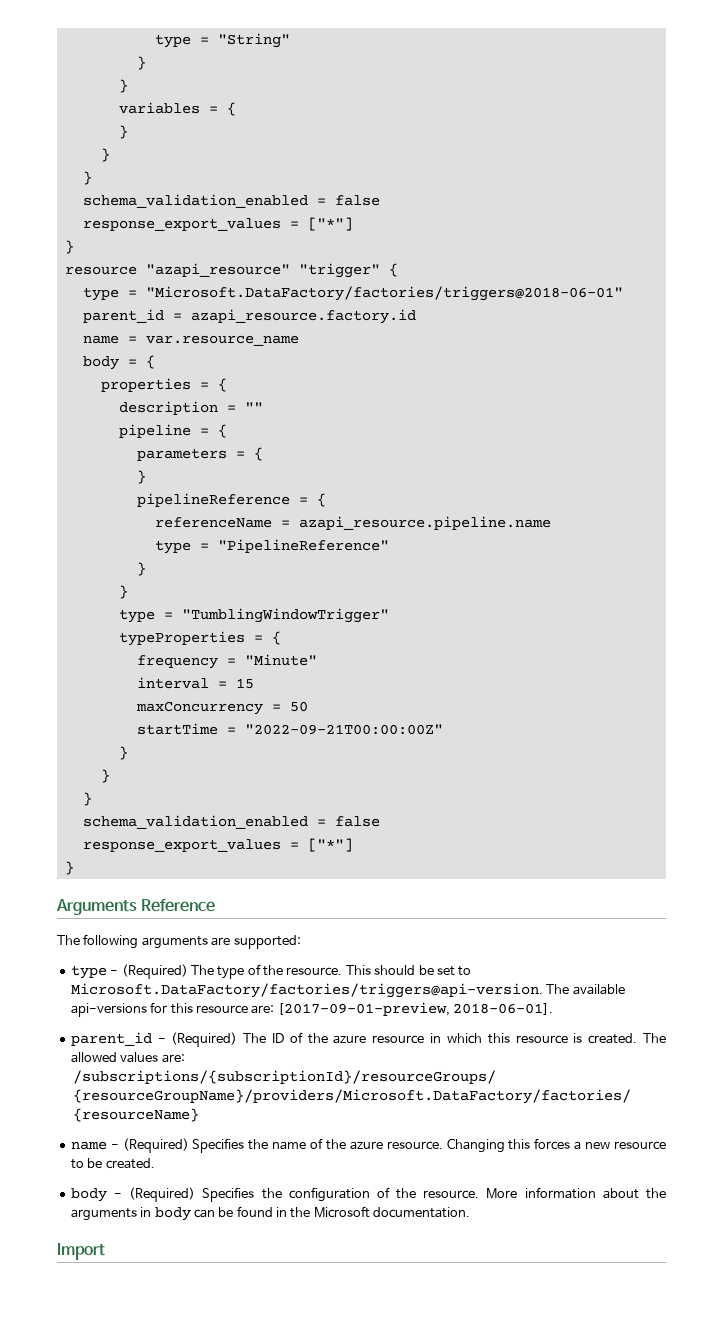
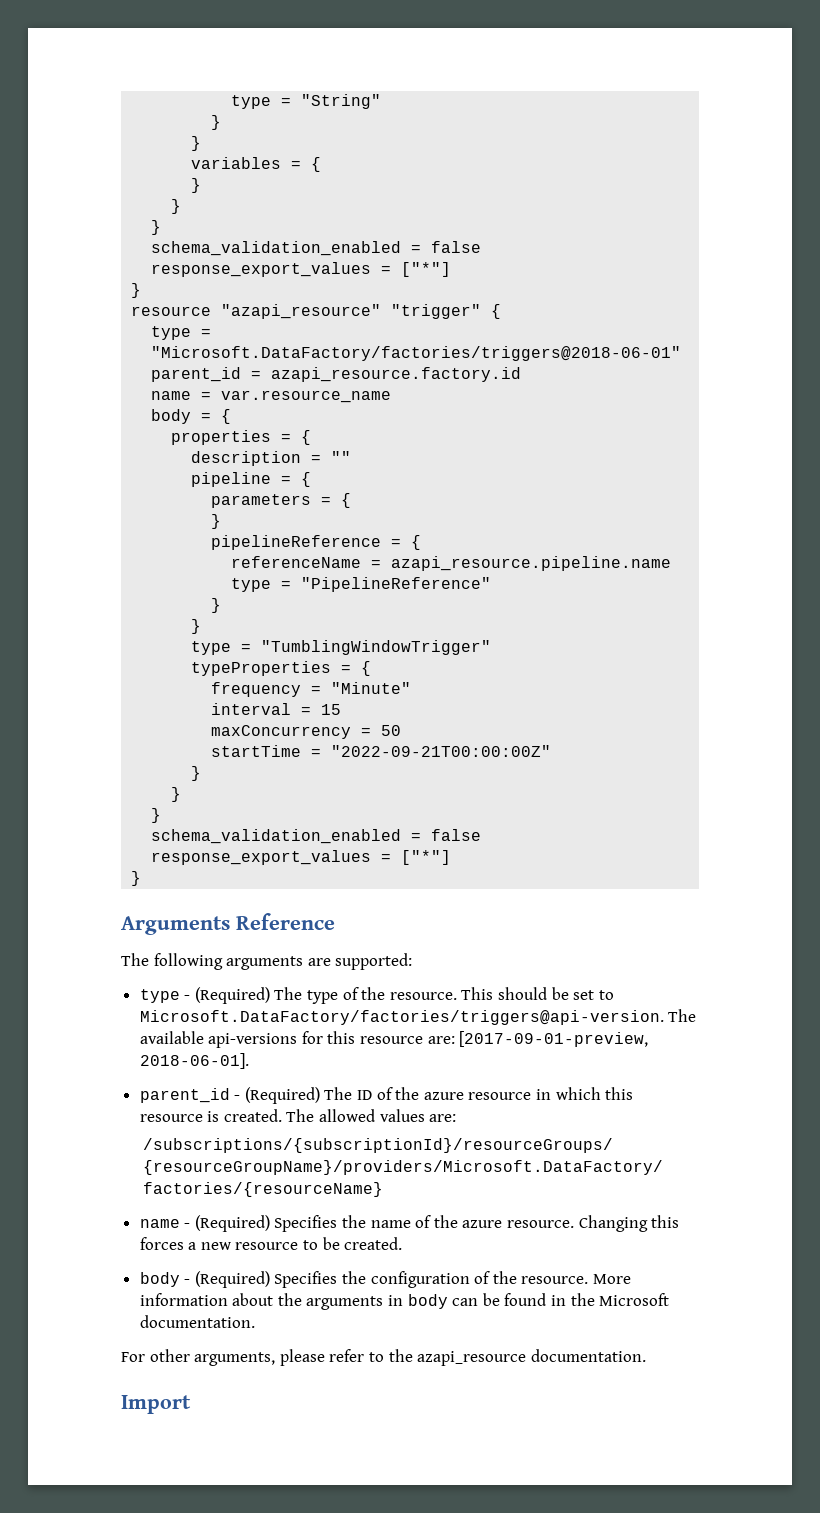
+ For other arguments, please refer to the azapi_resource documentation.

